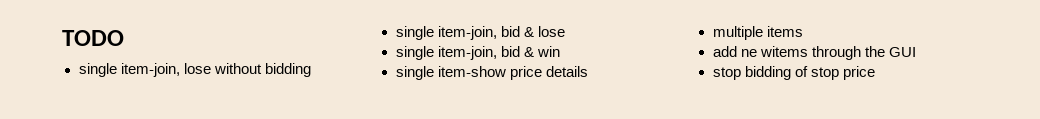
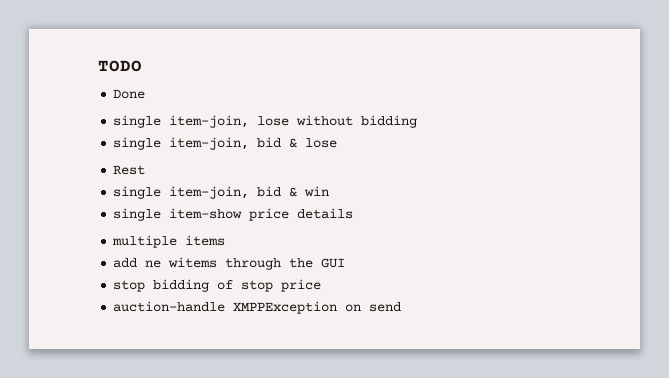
+ Done
+ Rest
+ auction-handle XMPPException on send

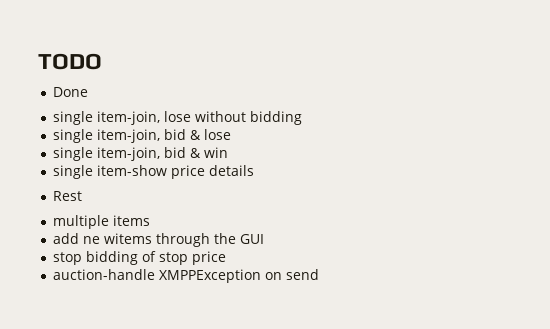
- Rest
+ Rest

